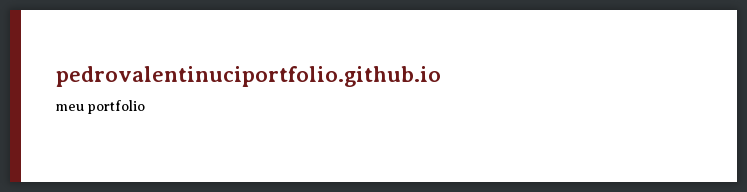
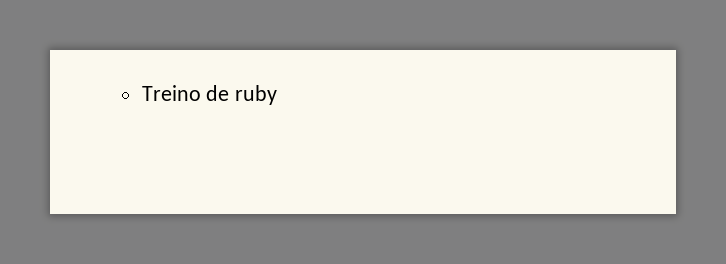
- pedrovalentinuciportfolio.github.io
- meu portfolio
+ Treino de ruby

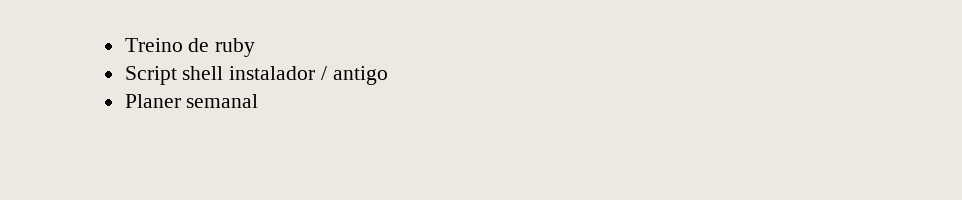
+ Script shell instalador / antigo
+ Planer semanal

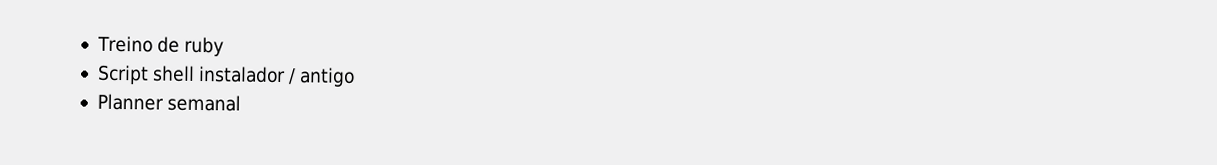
- Planer semanal
+ Planner semanal

